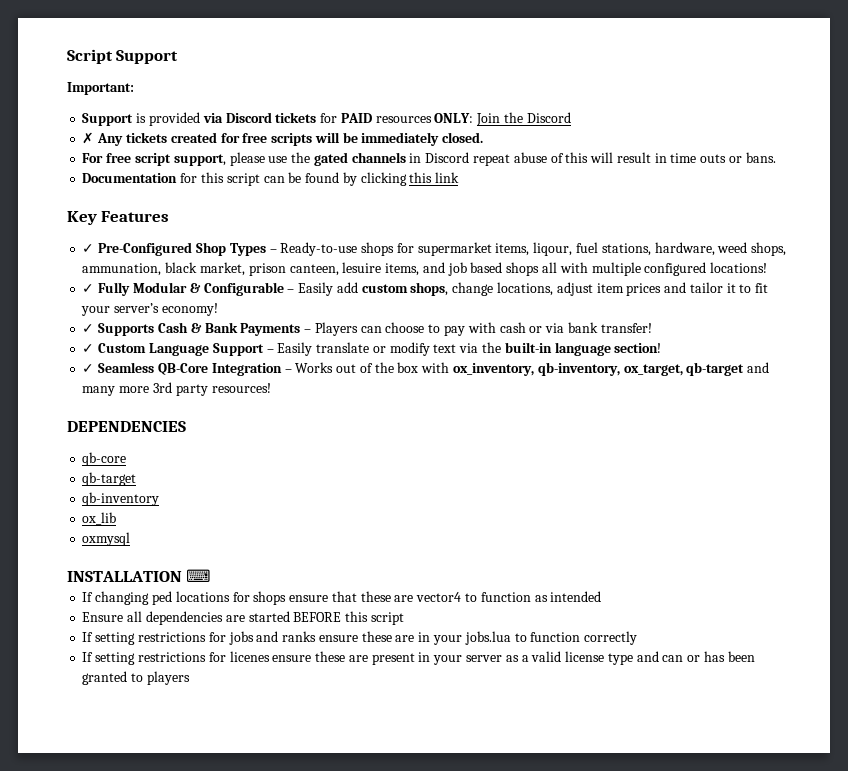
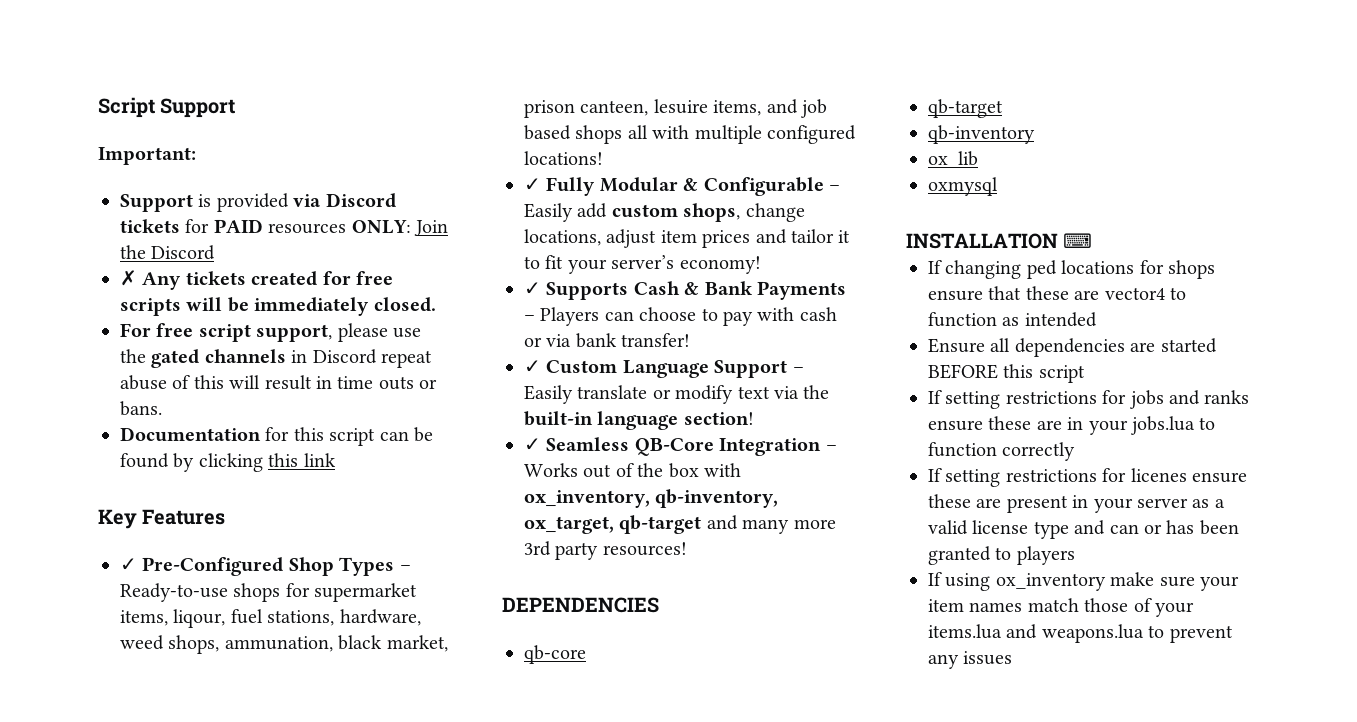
+ If using ox_inventory make sure your item names match those of your items.lua and weapons.lua to prevent any issues

